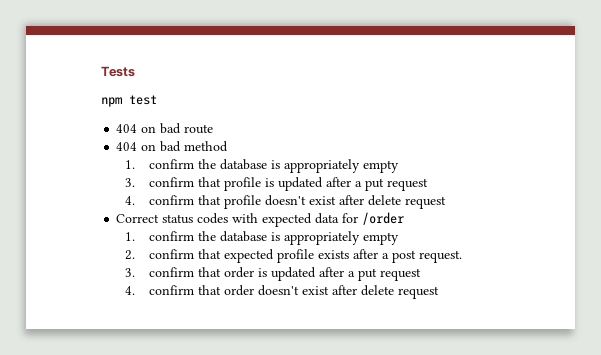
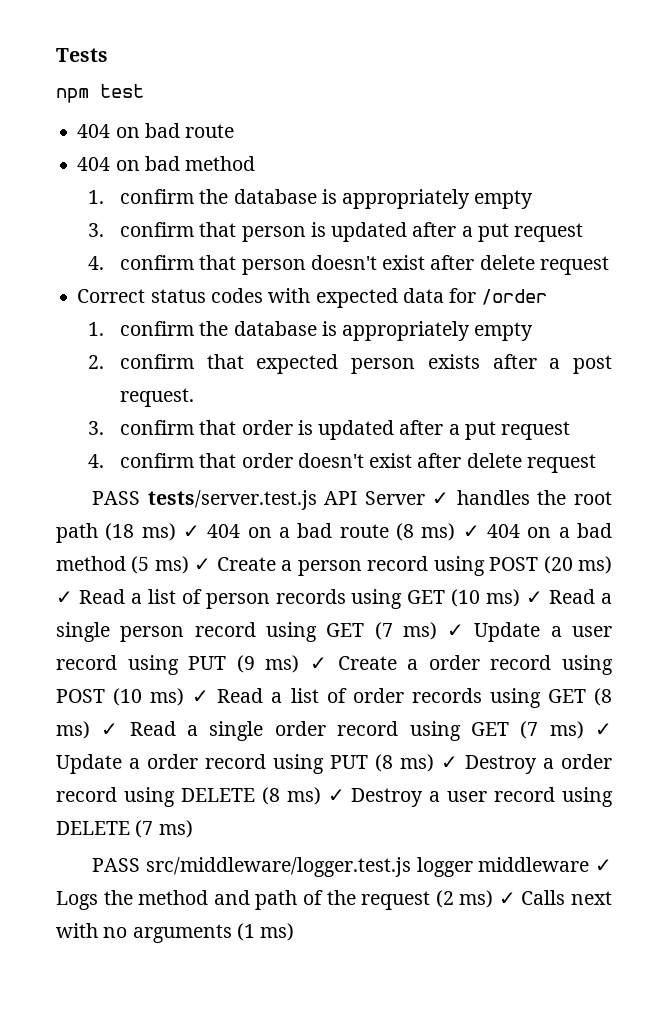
- 3. confirm that profile is updated after a put request
- 4. confirm that profile doesn't exist after delete request
+ 3. confirm that person is updated after a put request
+ 4. confirm that person doesn't exist after delete request
- 2. confirm that expected profile exists after a post request.
+ 2. confirm that expected person exists after a post request.
+ PASS tests/server.test.js API Server ✓ handles the root path (18 ms) ✓ 404 on a bad route (8 ms) ✓ 404 on a bad method (5 ms) ✓ Create a person record using POST (20 ms) ✓ Read a list of person records using GET (10 ms) ✓ Read a single person record using GET (7 ms) ✓ Update a user record using PUT (9 ms) ✓ Create a order record using POST (10 ms) ✓ Read a list of order records using GET (8 ms) ✓ Read a single order record using GET (7 ms) ✓ Update a order record using PUT (8 ms) ✓ Destroy a order record using DELETE (8 ms) ✓ Destroy a user record using DELETE (7 ms)
+ PASS src/middleware/logger.test.js logger middleware ✓ Logs the method and path of the request (2 ms) ✓ Calls next with no arguments (1 ms)

